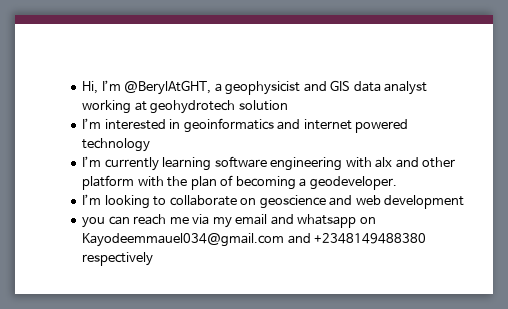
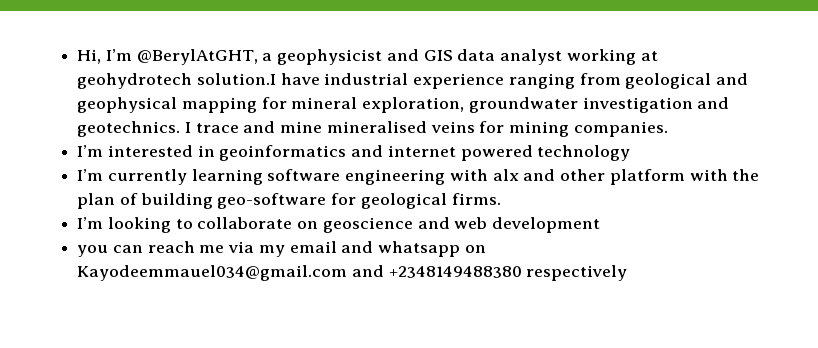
- Hi, I’m @BerylAtGHT, a geophysicist and GIS data analyst working at geohydrotech solution
+ Hi, I’m @BerylAtGHT, a geophysicist and GIS data analyst working at geohydrotech solution.I have industrial experience ranging from geological and geophysical mapping for mineral exploration, groundwater investigation and geotechnics. I trace and mine mineralised veins for mining companies.
- I’m currently learning software engineering with alx and other platform with the plan of becoming a geodeveloper.
+ I’m currently learning software engineering with alx and other platform with the plan of building geo-software for geological firms.

